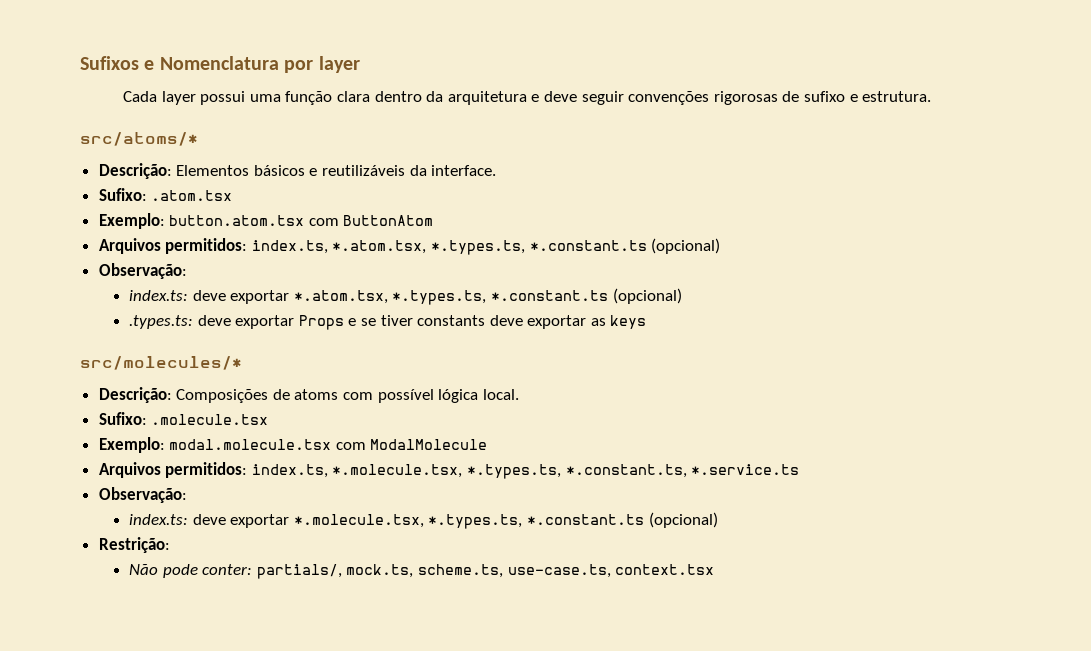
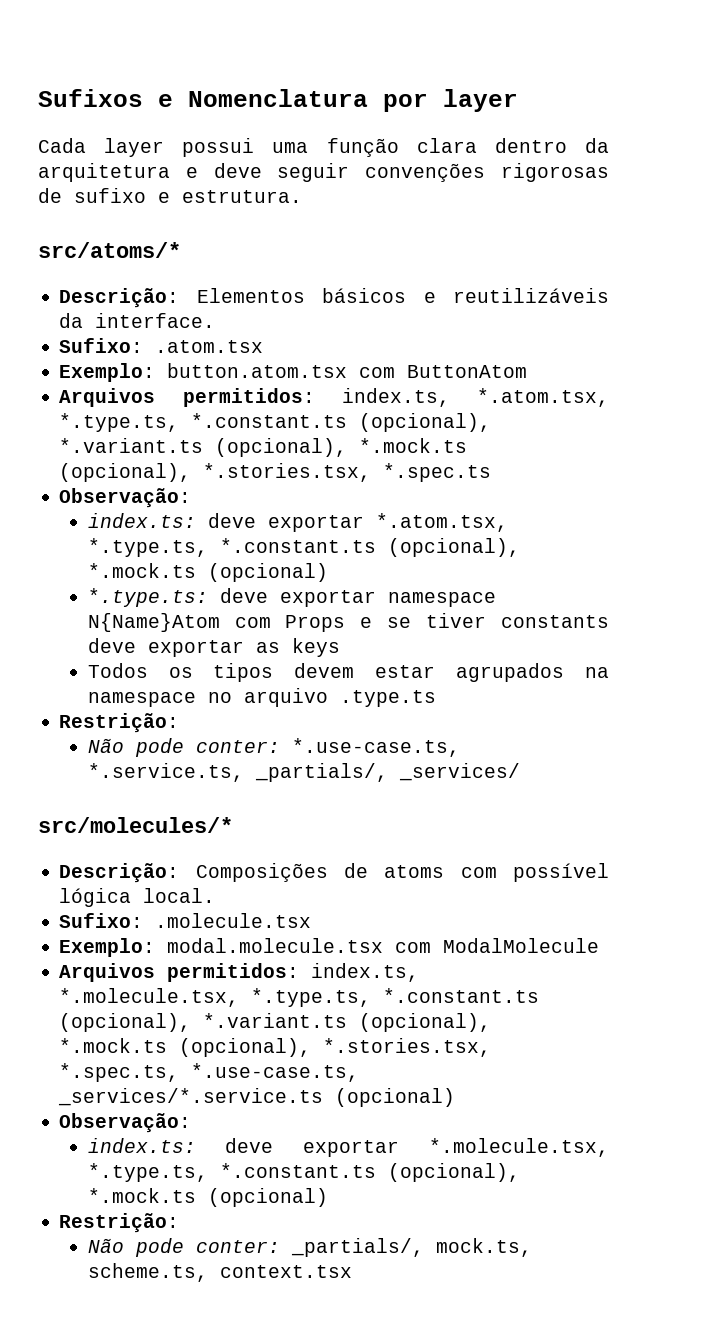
- Arquivos permitidos: index.ts, *.atom.tsx, *.types.ts, *.constant.ts (opcional)
+ Arquivos permitidos: index.ts, *.atom.tsx, *.type.ts, *.constant.ts (opcional), *.variant.ts (opcional), *.mock.ts (opcional), *.stories.tsx, *.spec.ts
- index.ts: deve exportar *.atom.tsx, *.types.ts, *.constant.ts (opcional)
- .types.ts: deve exportar Props e se tiver constants deve exportar as keys
+ index.ts: deve exportar *.atom.tsx, *.type.ts, *.constant.ts (opcional), *.mock.ts (opcional)
+ *.type.ts: deve exportar namespace N{Name}Atom com Props e se tiver constants deve exportar as keys
+ Todos os tipos devem estar agrupados na namespace no arquivo .type.ts
+ Restrição:
+ Não pode conter: *.use-case.ts, *.service.ts, _partials/, _services/
- Arquivos permitidos: index.ts, *.molecule.tsx, *.types.ts, *.constant.ts, *.service.ts
+ Arquivos permitidos: index.ts, *.molecule.tsx, *.type.ts, *.constant.ts (opcional), *.variant.ts (opcional), *.mock.ts (opcional), *.stories.tsx, *.spec.ts, *.use-case.ts, _services/*.service.ts (opcional)
- index.ts: deve exportar *.molecule.tsx, *.types.ts, *.constant.ts (opcional)
+ index.ts: deve exportar *.molecule.tsx, *.type.ts, *.constant.ts (opcional), *.mock.ts (opcional)
- Não pode conter: partials/, mock.ts, scheme.ts, use-case.ts, context.tsx
+ Não pode conter: _partials/, mock.ts, scheme.ts, context.tsx

